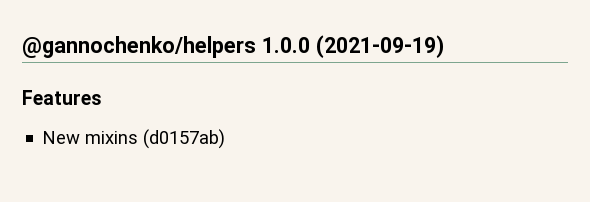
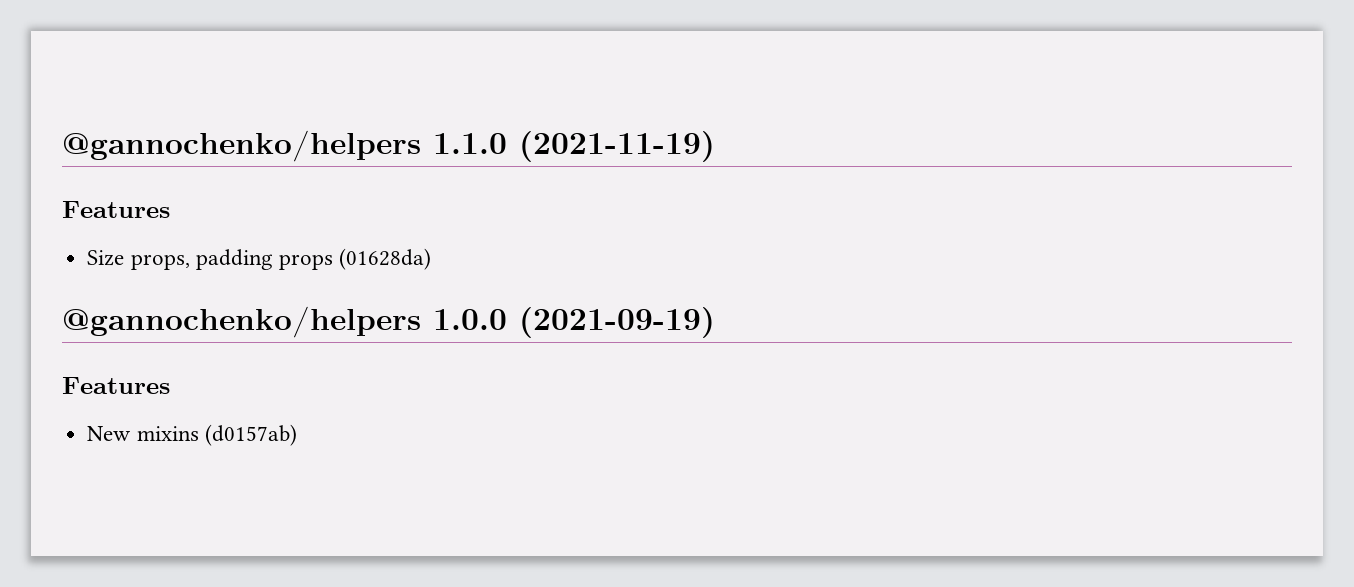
+ @gannochenko/helpers 1.1.0 (2021-11-19)
+ Features
+ Size props, padding props (01628da)

